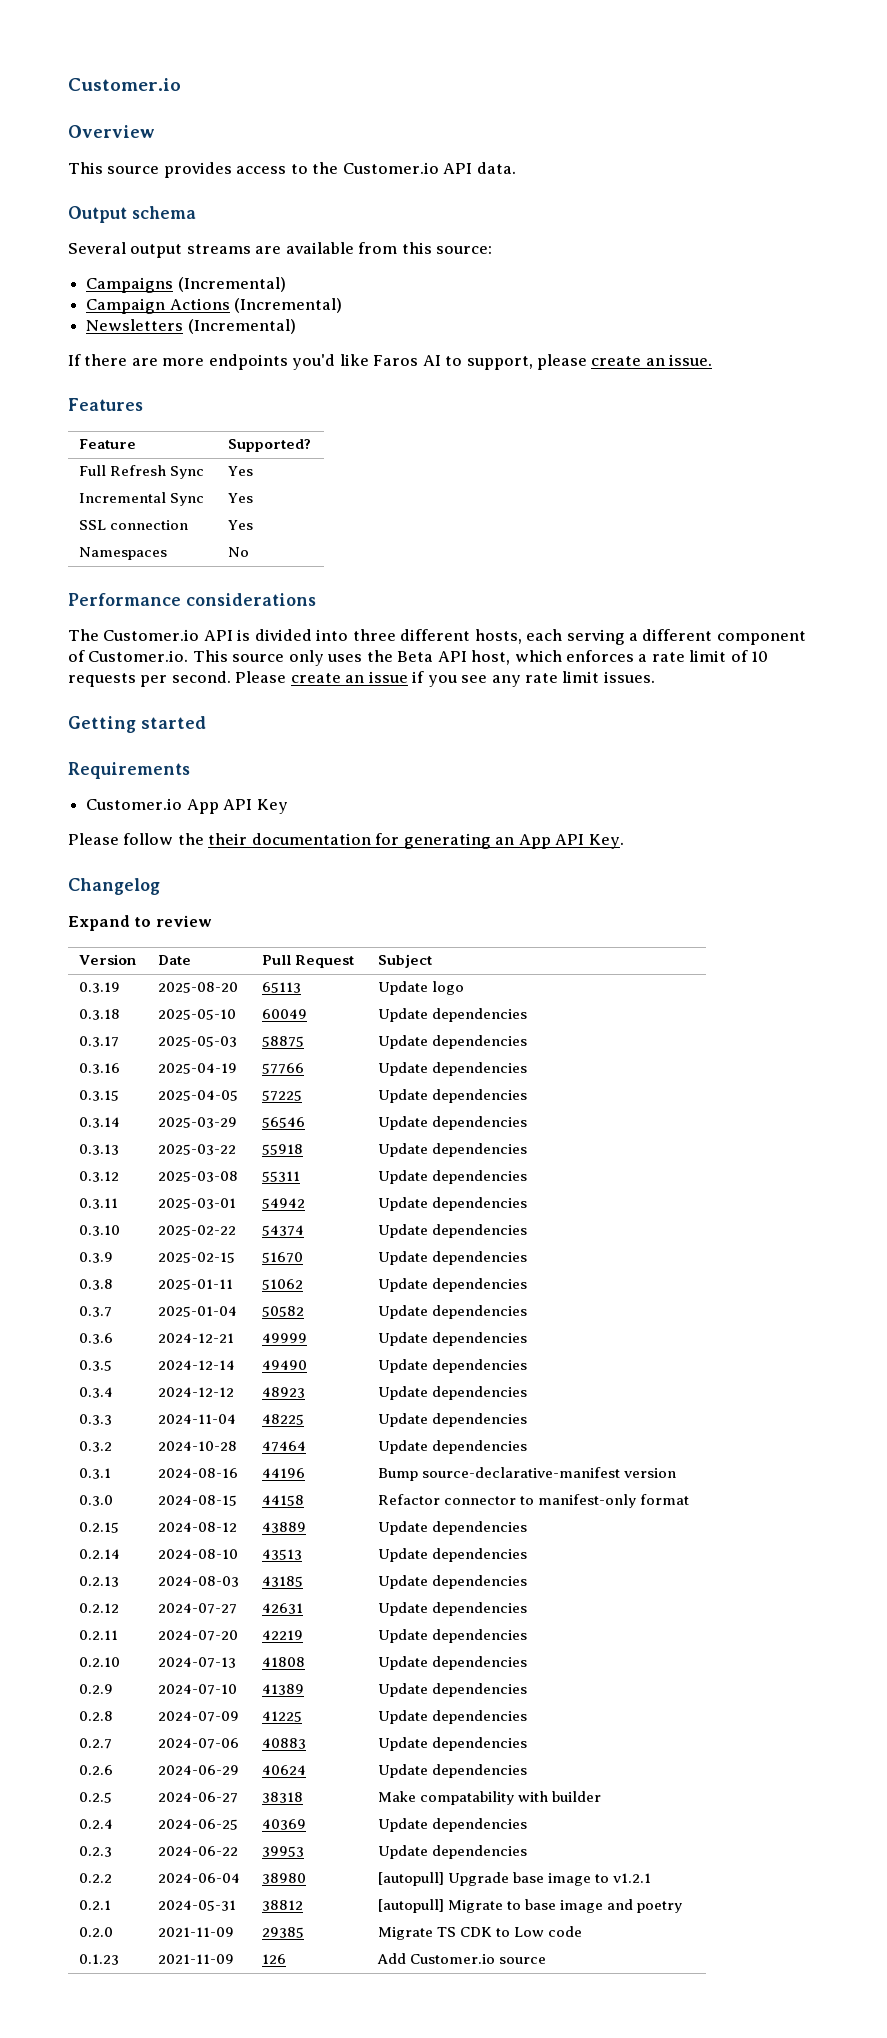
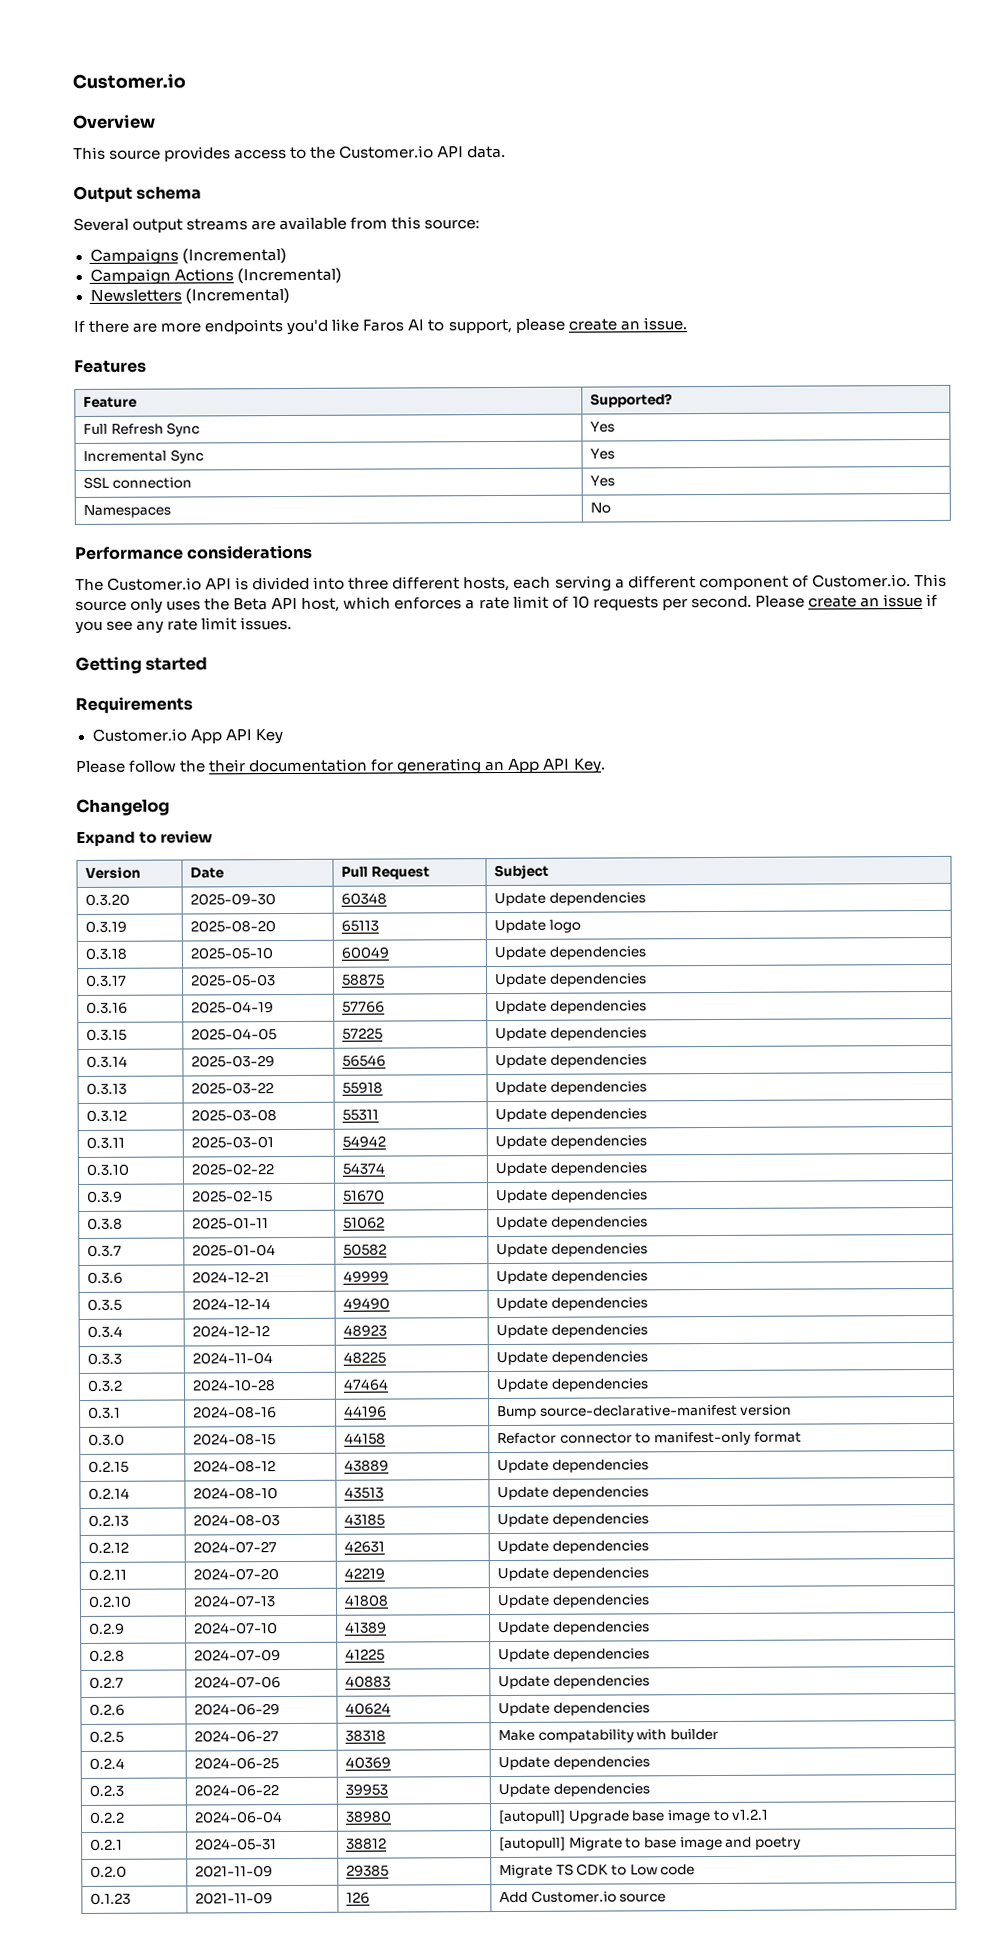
+ 0.3.20 | 2025-09-30 | 60348 | Update dependencies

